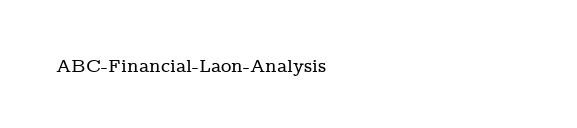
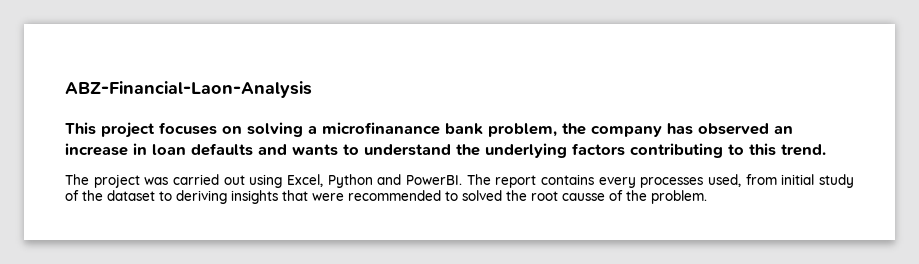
- ABC-Financial-Laon-Analysis
+ ABZ-Financial-Laon-Analysis
+ This project focuses on solving a microfinanance bank problem, the company has observed an increase in loan defaults and wants to understand the underlying factors contributing to this trend.
+ The project was carried out using Excel, Python and PowerBI. The report contains every processes used, from initial study of the dataset to deriving insights that were recommended to solved the root causse of the problem.

